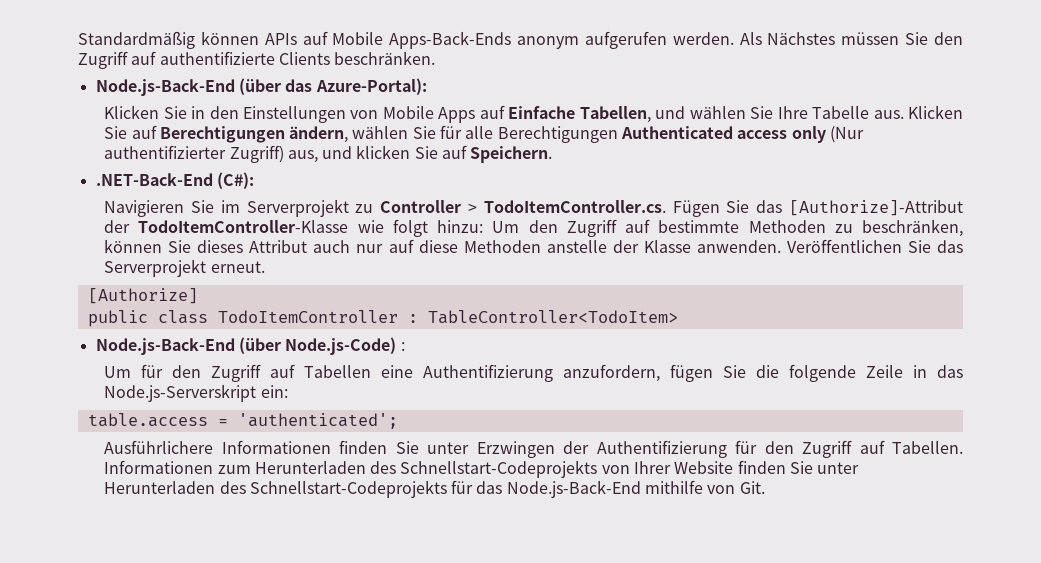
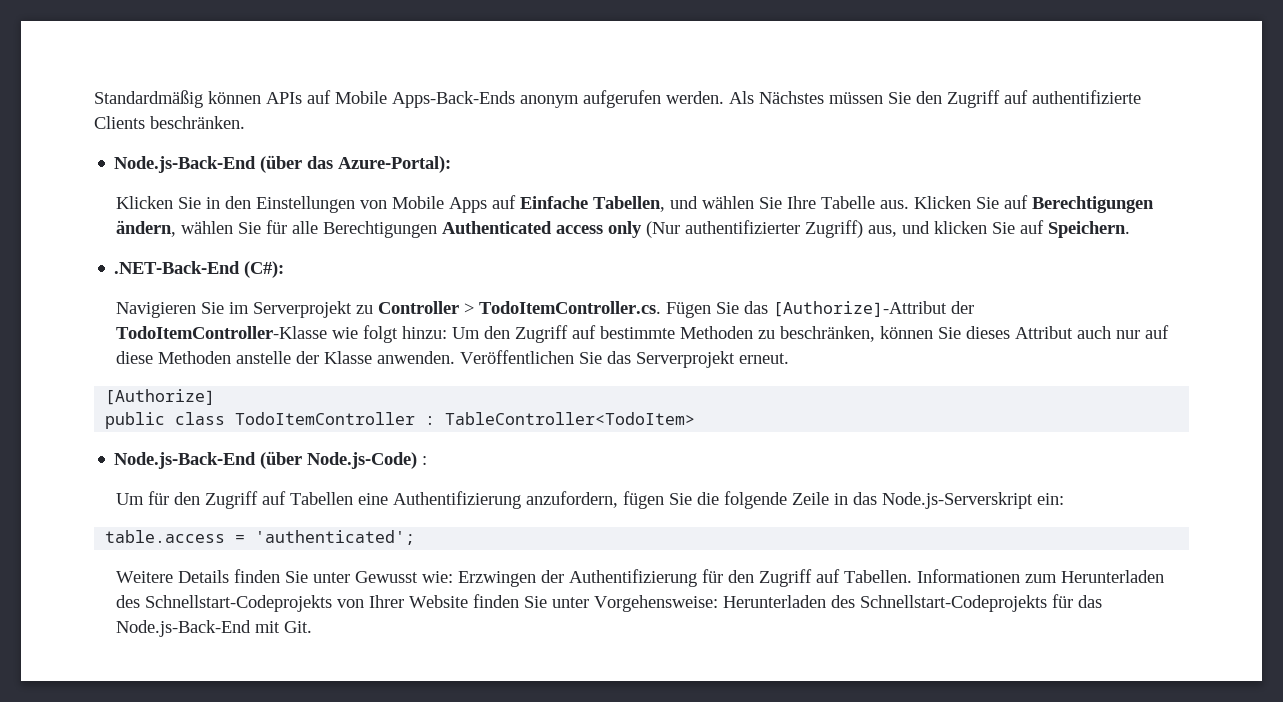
- Ausführlichere Informationen finden Sie unter Erzwingen der Authentifizierung für den Zugriff auf Tabellen.
+ Weitere Details finden Sie unter Gewusst wie: Erzwingen der Authentifizierung für den Zugriff auf Tabellen.
- Informationen zum Herunterladen des Schnellstart-Codeprojekts von Ihrer Website finden Sie unter Herunterladen des Schnellstart-Codeprojekts für das Node.js-Back-End mithilfe von Git.
+ Informationen zum Herunterladen des Schnellstart-Codeprojekts von Ihrer Website finden Sie unter Vorgehensweise: Herunterladen des Schnellstart-Codeprojekts für das Node.js-Back-End mit Git.

